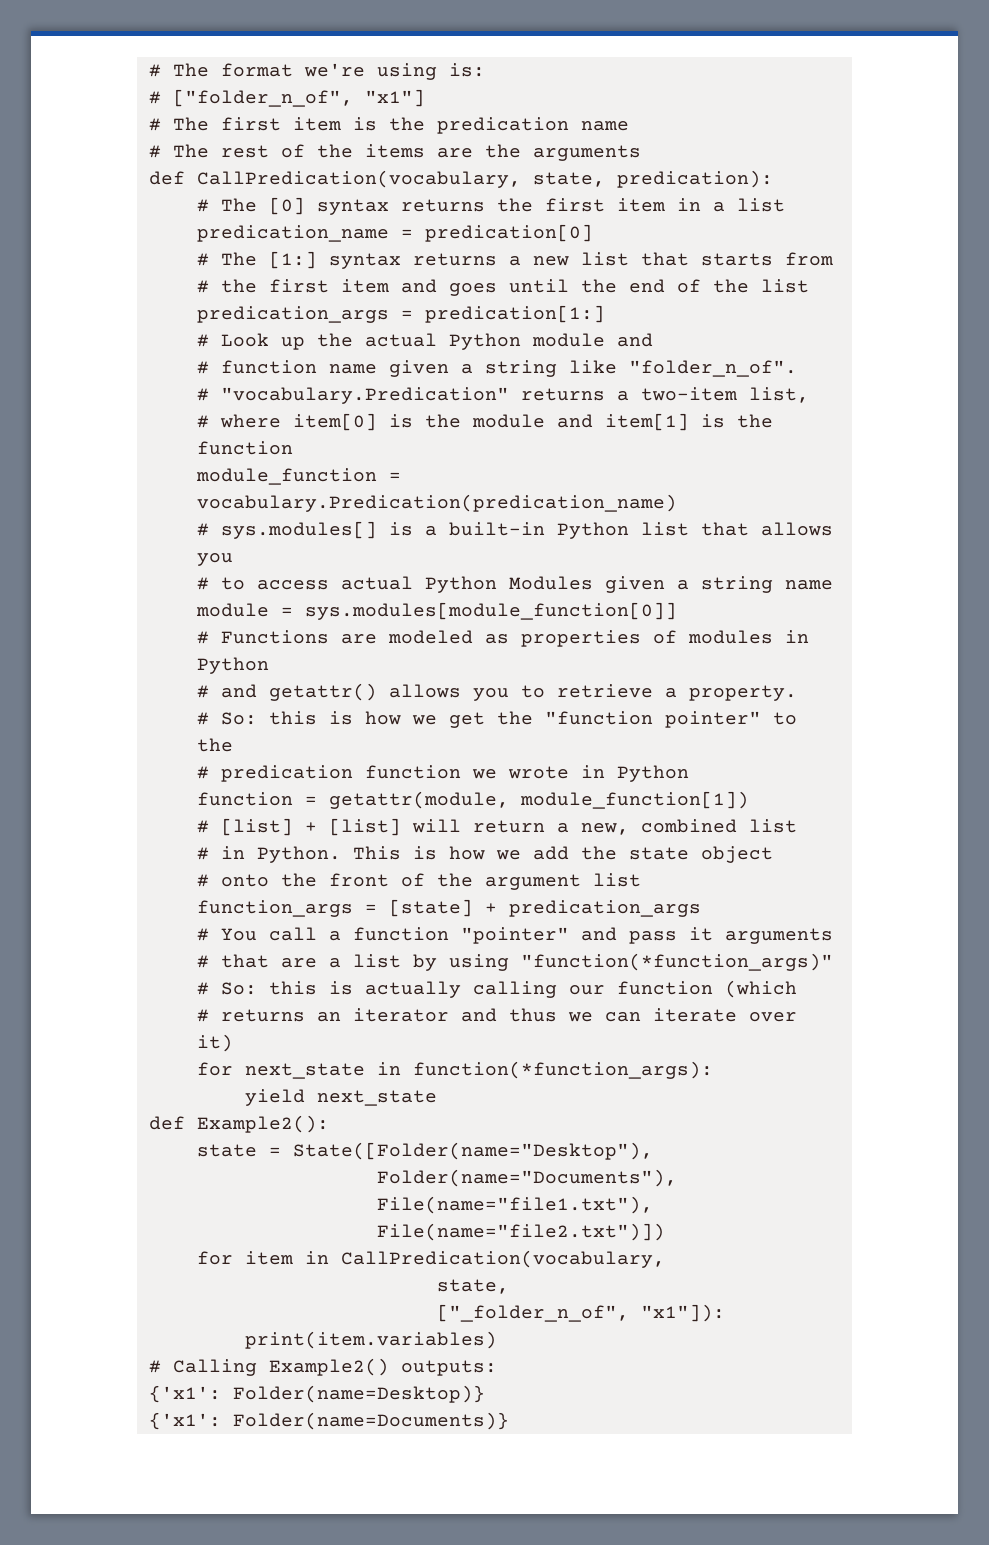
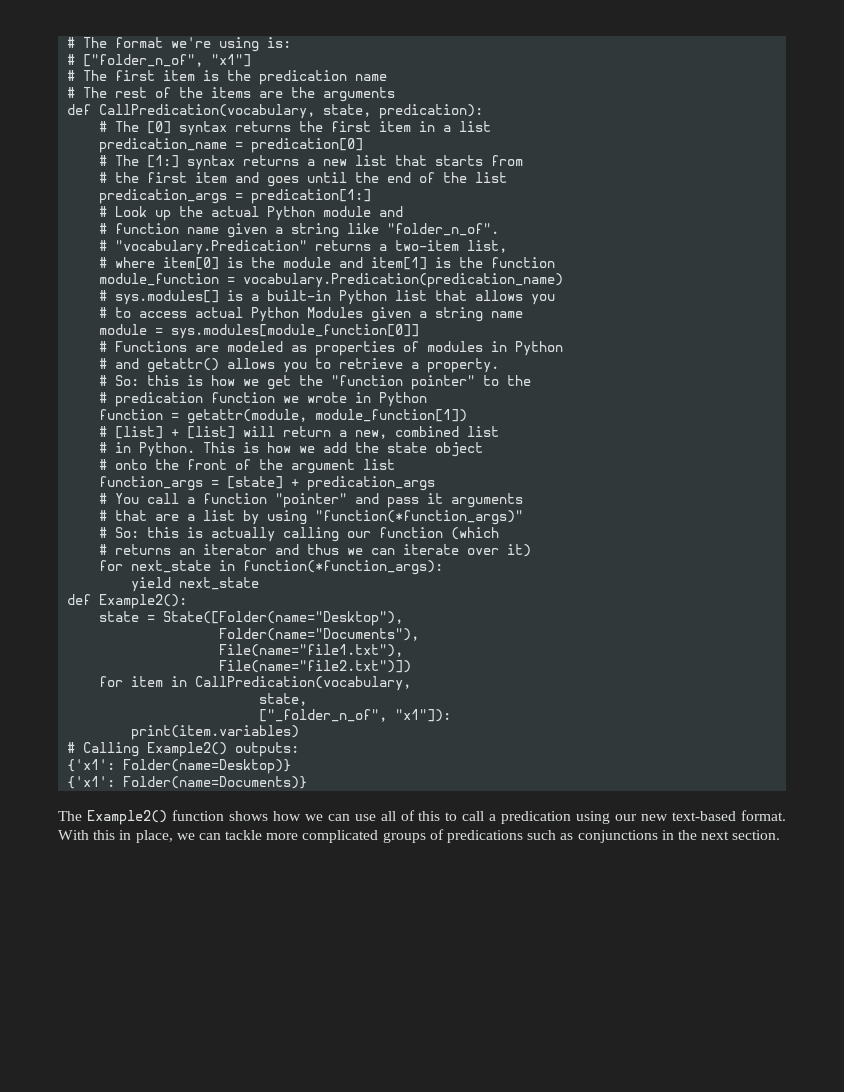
+ The Example2() function shows how we can use all of this to call a predication using our new text-based format. With this in place, we can tackle more complicated groups of predications such as conjunctions in the next section.

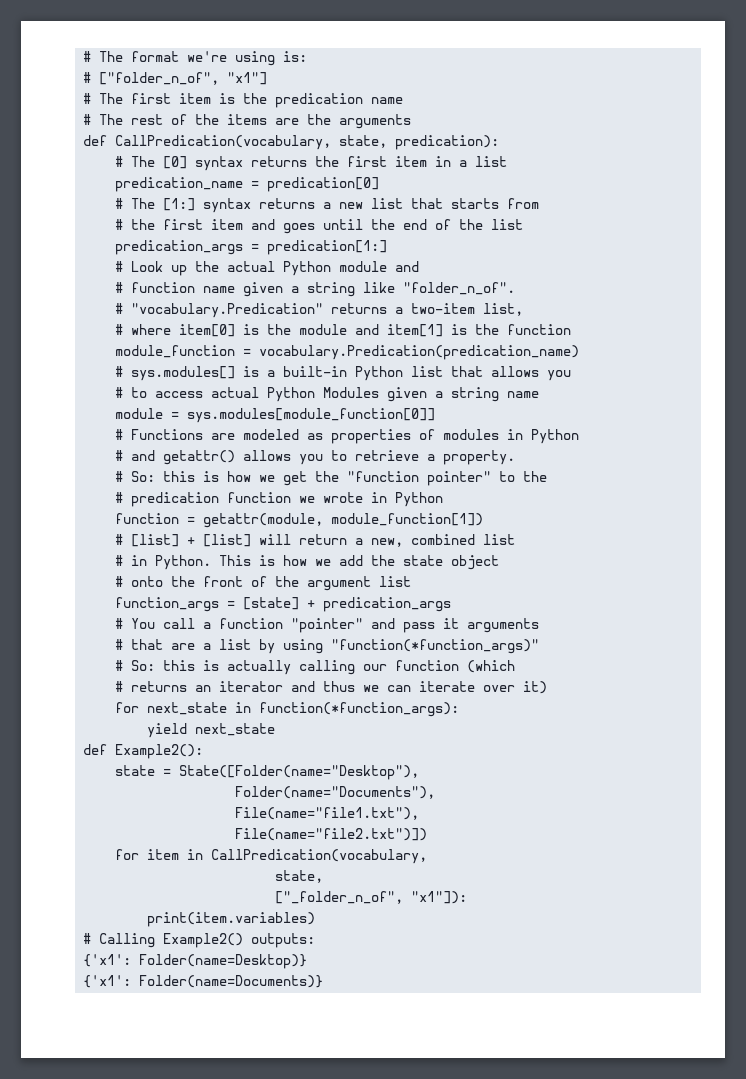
- The Example2() function shows how we can use all of this to call a predication using our new text-based format. With this in place, we can tackle more complicated groups of predications such as conjunctions in the next section.

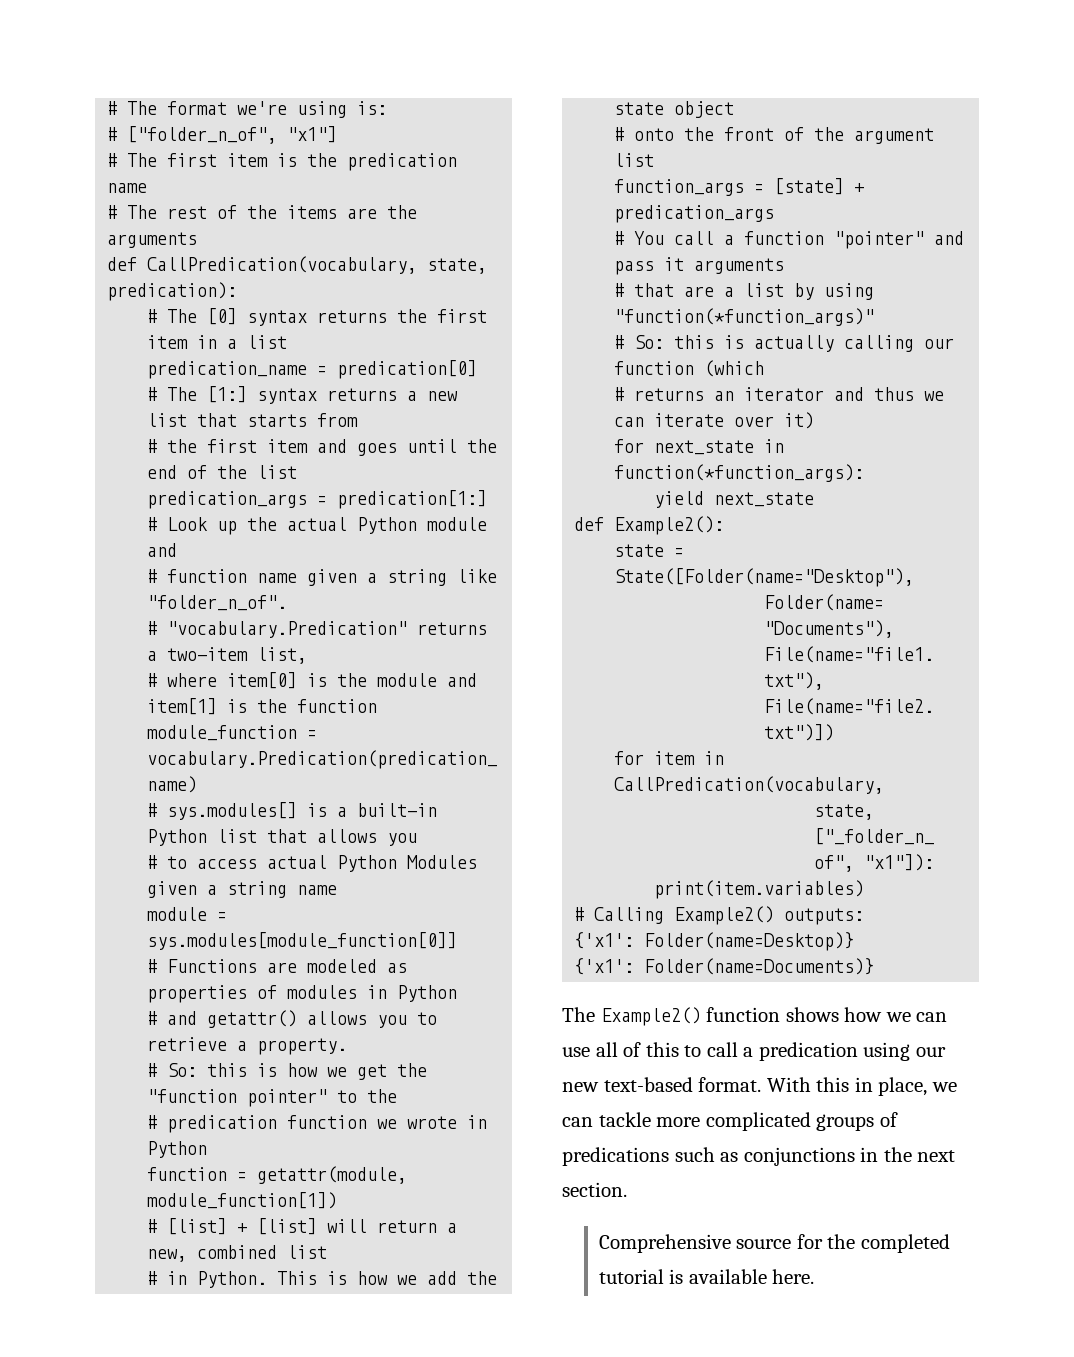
+ The Example2() function shows how we can use all of this to call a predication using our new text-based format. With this in place, we can tackle more complicated groups of predications such as conjunctions in the next section.
+ Comprehensive source for the completed tutorial is available here.

